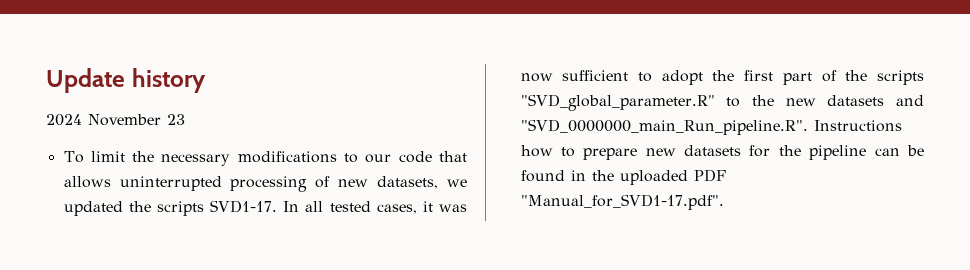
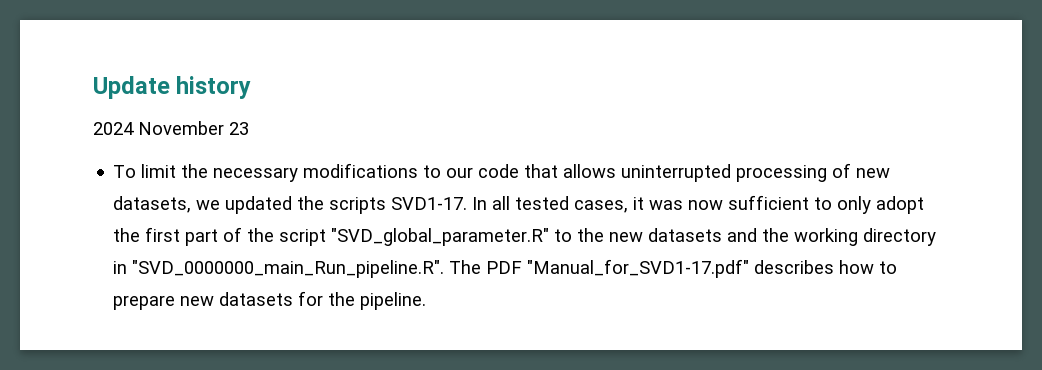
- In all tested cases, it was now sufficient to adopt the first part of the scripts "SVD_global_parameter.R" to the new datasets and "SVD_0000000_main_Run_pipeline.R". Instructions how to prepare new datasets for the pipeline can be found in the uploaded PDF "Manual_for_SVD1-17.pdf".
+ In all tested cases, it was now sufficient to only adopt the first part of the script "SVD_global_parameter.R" to the new datasets and the working directory in "SVD_0000000_main_Run_pipeline.R". The PDF "Manual_for_SVD1-17.pdf" describes how to prepare new datasets for the pipeline.

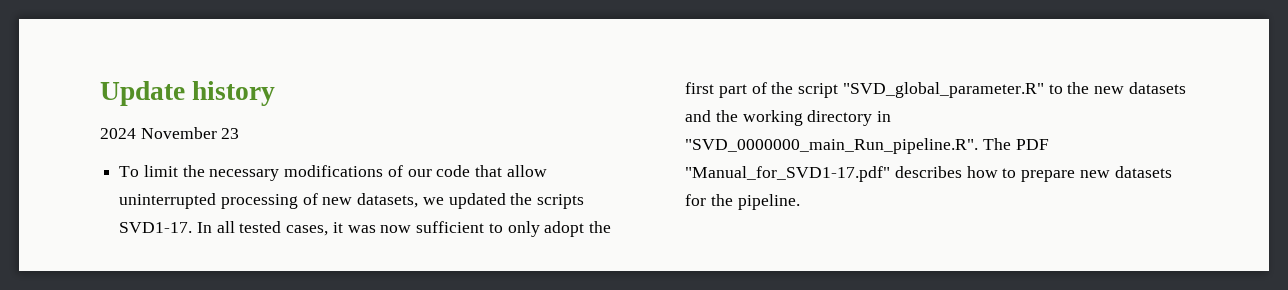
- To limit the necessary modifications to our code that allows uninterrupted processing of new datasets, we updated the scripts SVD1-17.
+ To limit the necessary modifications of our code that allow uninterrupted processing of new datasets, we updated the scripts SVD1-17.

